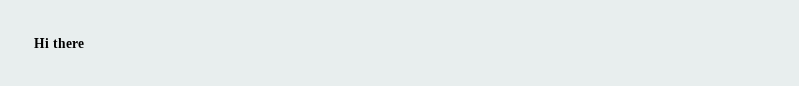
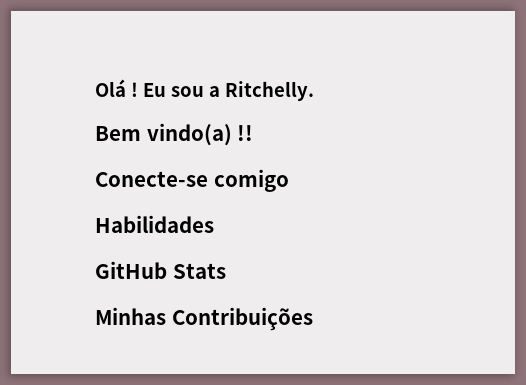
- Hi there
+ Olá ! Eu sou a Ritchelly.
+ Bem vindo(a) !!
+ Conecte-se comigo
+ Habilidades
+ GitHub Stats
+ Minhas Contribuições

